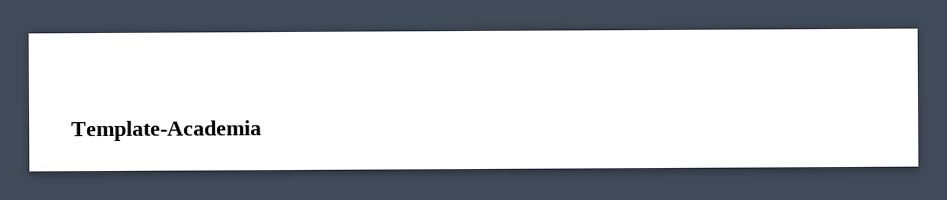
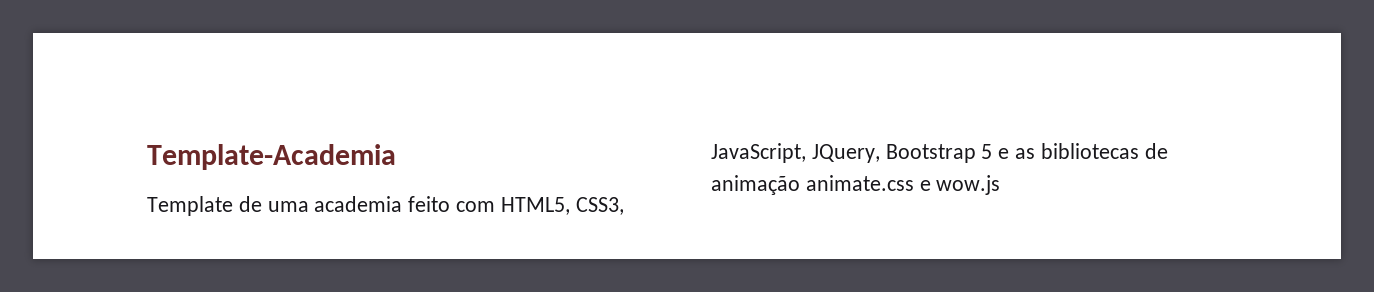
+ Template de uma academia feito com HTML5, CSS3, JavaScript, JQuery, Bootstrap 5 e as bibliotecas de animação animate.css e wow.js

